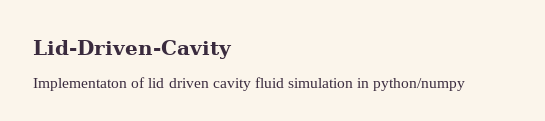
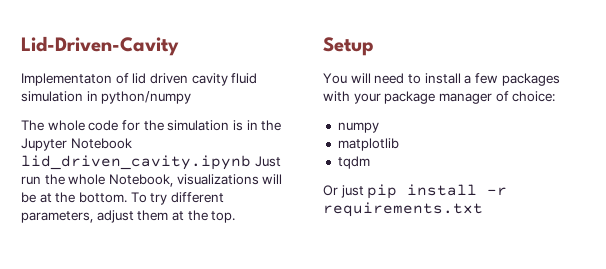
+ The whole code for the simulation is in the Jupyter Notebook lid_driven_cavity.ipynb Just run the whole Notebook, visualizations will be at the bottom. To try different parameters, adjust them at the top.
+ Setup
+ You will need to install a few packages with your package manager of choice:
+ numpy
+ matplotlib
+ tqdm
+ Or just pip install -r requirements.txt

